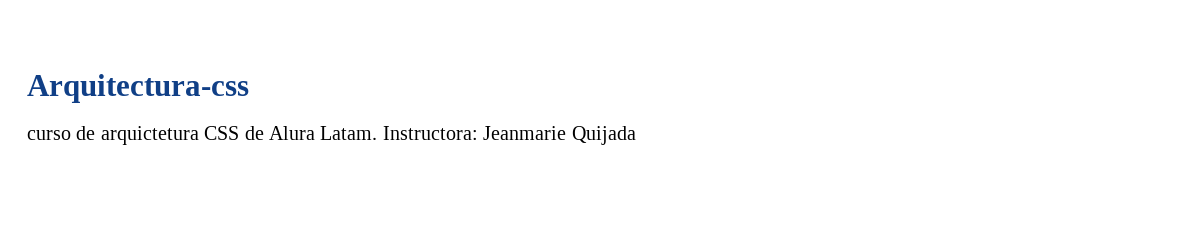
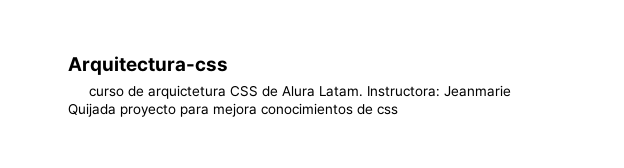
- Instructora: Jeanmarie Quijada
+ Instructora: Jeanmarie Quijada proyecto para mejora conocimientos de css

